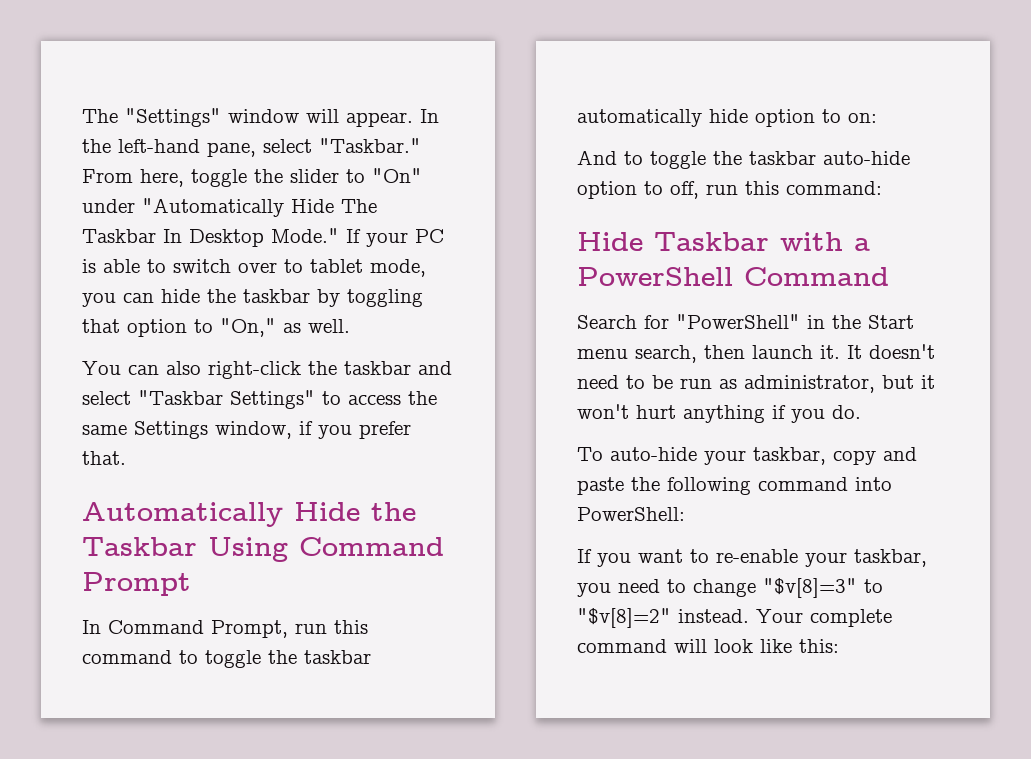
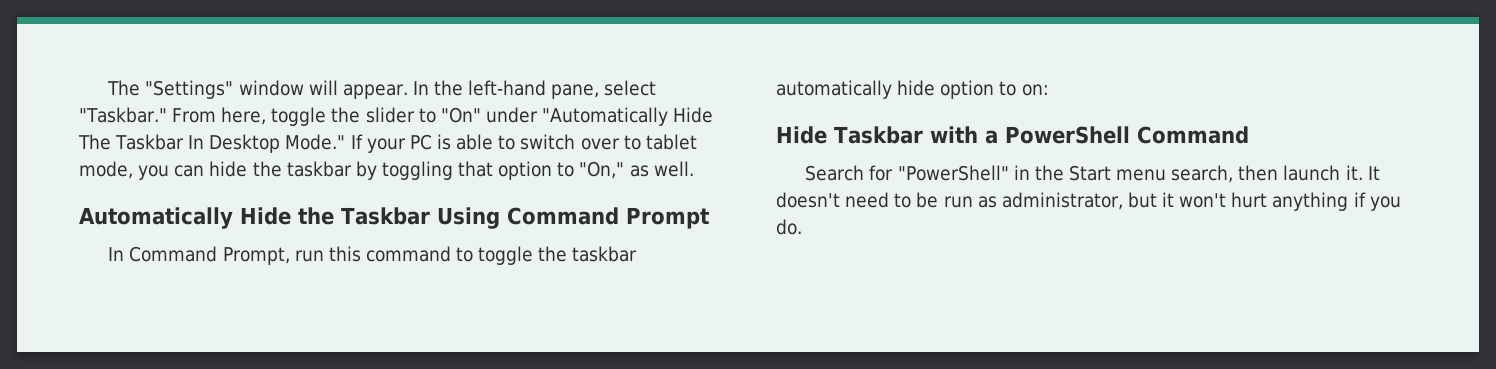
- You can also right-click the taskbar and select "Taskbar Settings" to access the same Settings window, if you prefer that.
- And to toggle the taskbar auto-hide option to off, run this command:
- To auto-hide your taskbar, copy and paste the following command into PowerShell:
- If you want to re-enable your taskbar, you need to change "$v[8]=3" to "$v[8]=2" instead. Your complete command will look like this:

